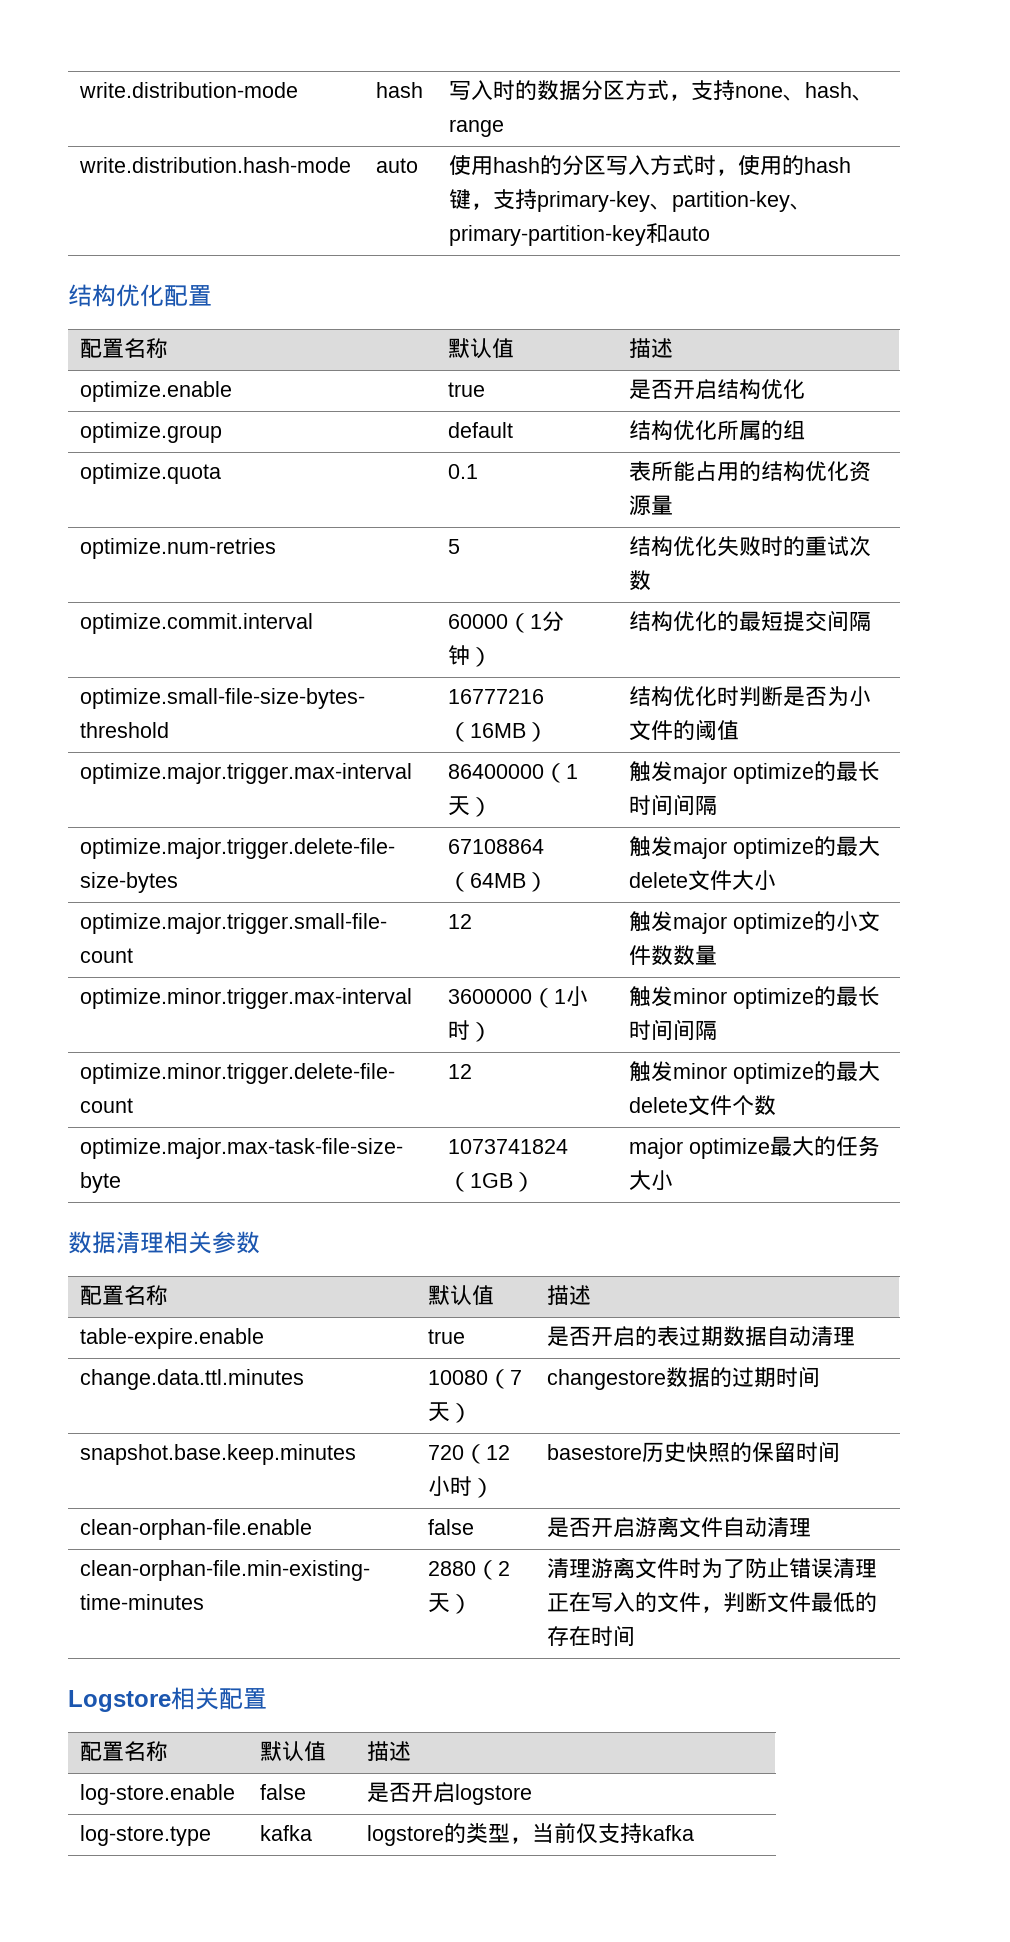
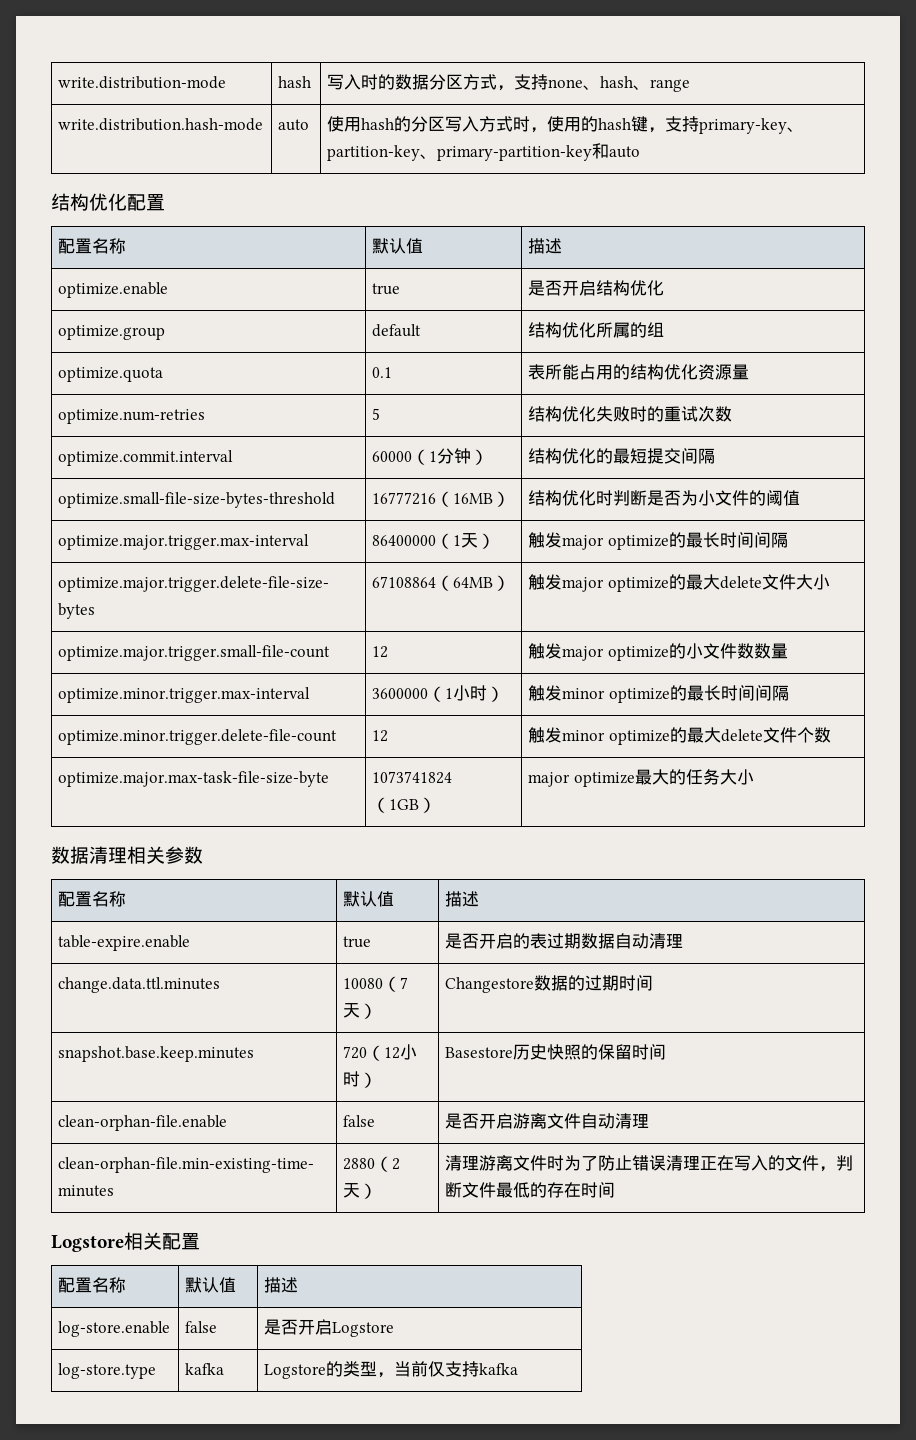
- change.data.ttl.minutes | 10080（7天） | changestore数据的过期时间
+ change.data.ttl.minutes | 10080（7天） | Changestore数据的过期时间
- snapshot.base.keep.minutes | 720（12小时） | basestore历史快照的保留时间
+ snapshot.base.keep.minutes | 720（12小时） | Basestore历史快照的保留时间
- log-store.enable | false | 是否开启logstore
+ log-store.enable | false | 是否开启Logstore
- log-store.type | kafka | logstore的类型，当前仅支持kafka
+ log-store.type | kafka | Logstore的类型，当前仅支持kafka

